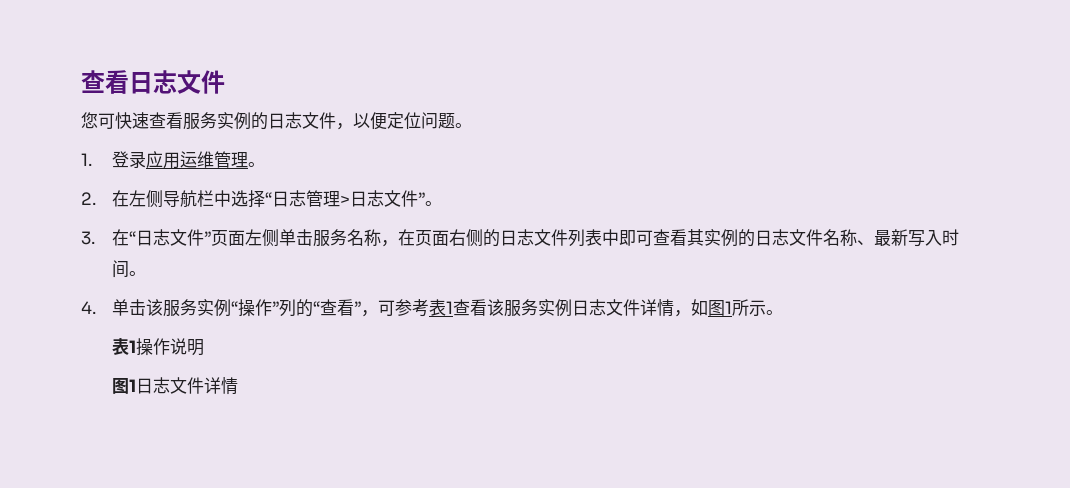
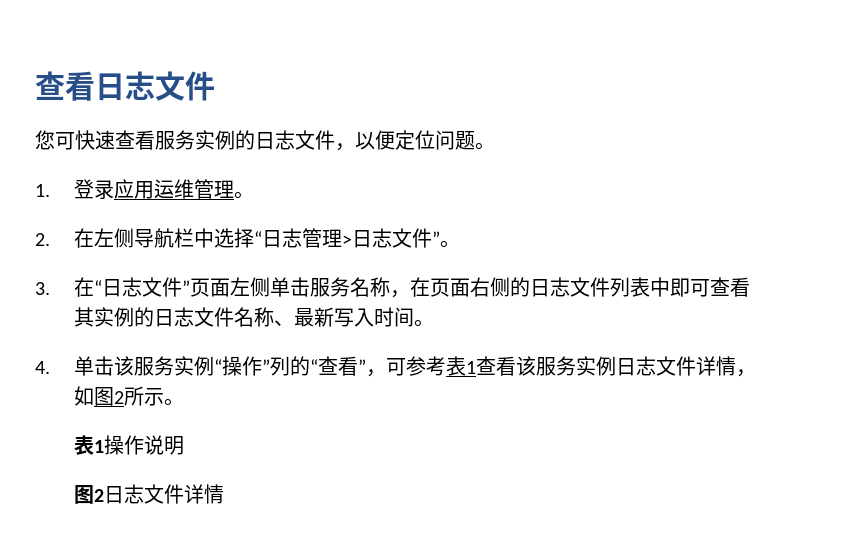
- 4.单击该服务实例“操作”列的“查看”，可参考表1查看该服务实例日志文件详情，如图1所示。
+ 4.单击该服务实例“操作”列的“查看”，可参考表1查看该服务实例日志文件详情，如图2所示。
- 图1日志文件详情
+ 图2日志文件详情

